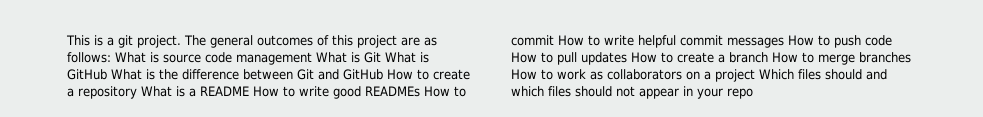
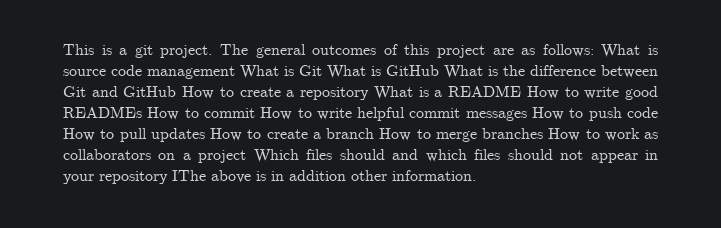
- What is source code management What is Git What is GitHub What is the difference between Git and GitHub How to create a repository What is a README How to write good READMEs How to commit How to write helpful commit messages How to push code How to pull updates How to create a branch How to merge branches How to work as collaborators on a project Which files should and which files should not appear in your repo
+ What is source code management What is Git What is GitHub What is the difference between Git and GitHub How to create a repository What is a README How to write good READMEs How to commit How to write helpful commit messages How to push code How to pull updates How to create a branch How to merge branches How to work as collaborators on a project Which files should and which files should not appear in your repository IThe above is in addition other information.

